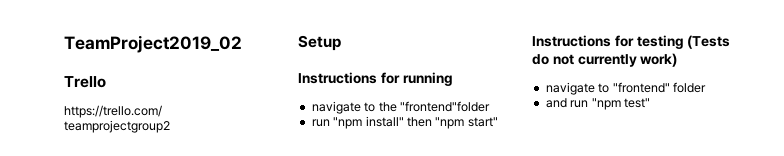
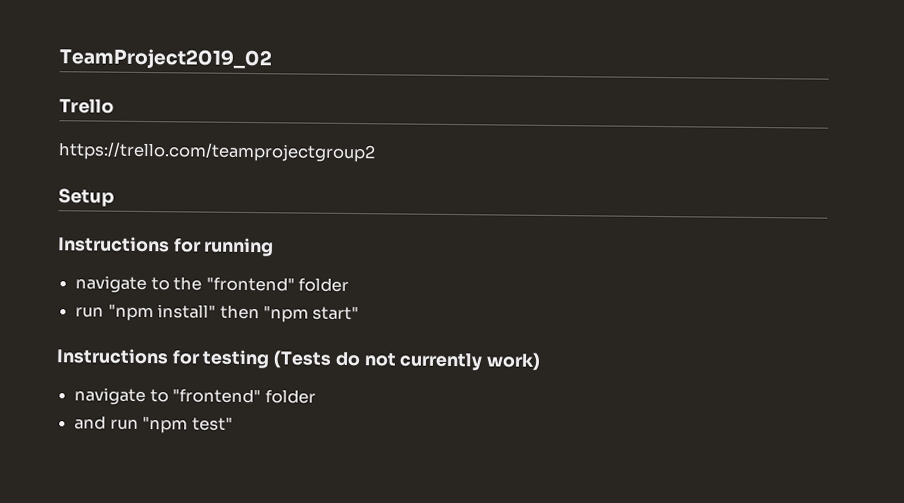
- navigate to the "frontend"folder
+ navigate to the "frontend" folder

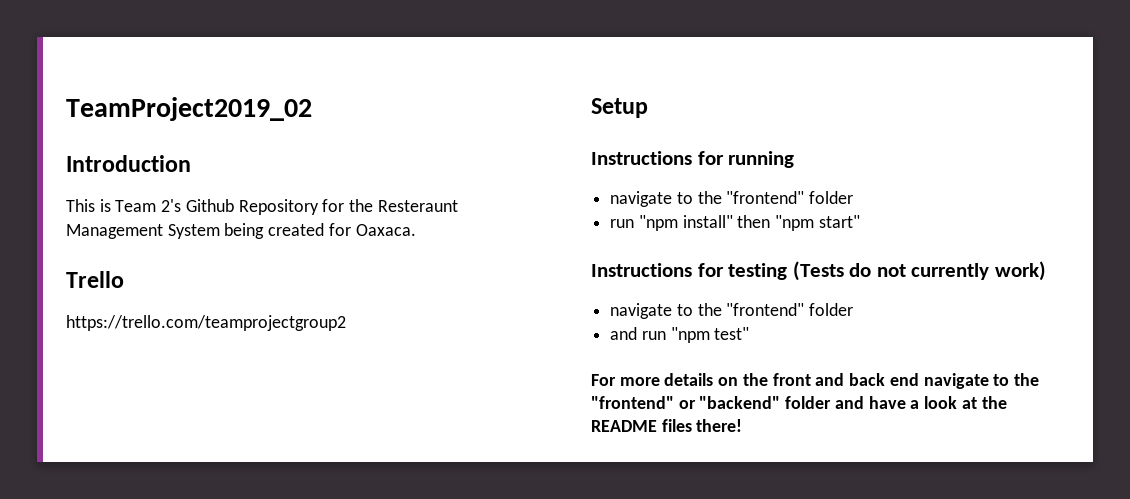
+ Introduction
+ This is Team 2's Github Repository for the Resteraunt Management System being created for Oaxaca.
  Instructions for testing (Tests do not currently work)
- navigate to "frontend" folder
+ navigate to the "frontend" folder
+ For more details on the front and back end navigate to the "frontend" or "backend" folder and have a look at the README files there!

